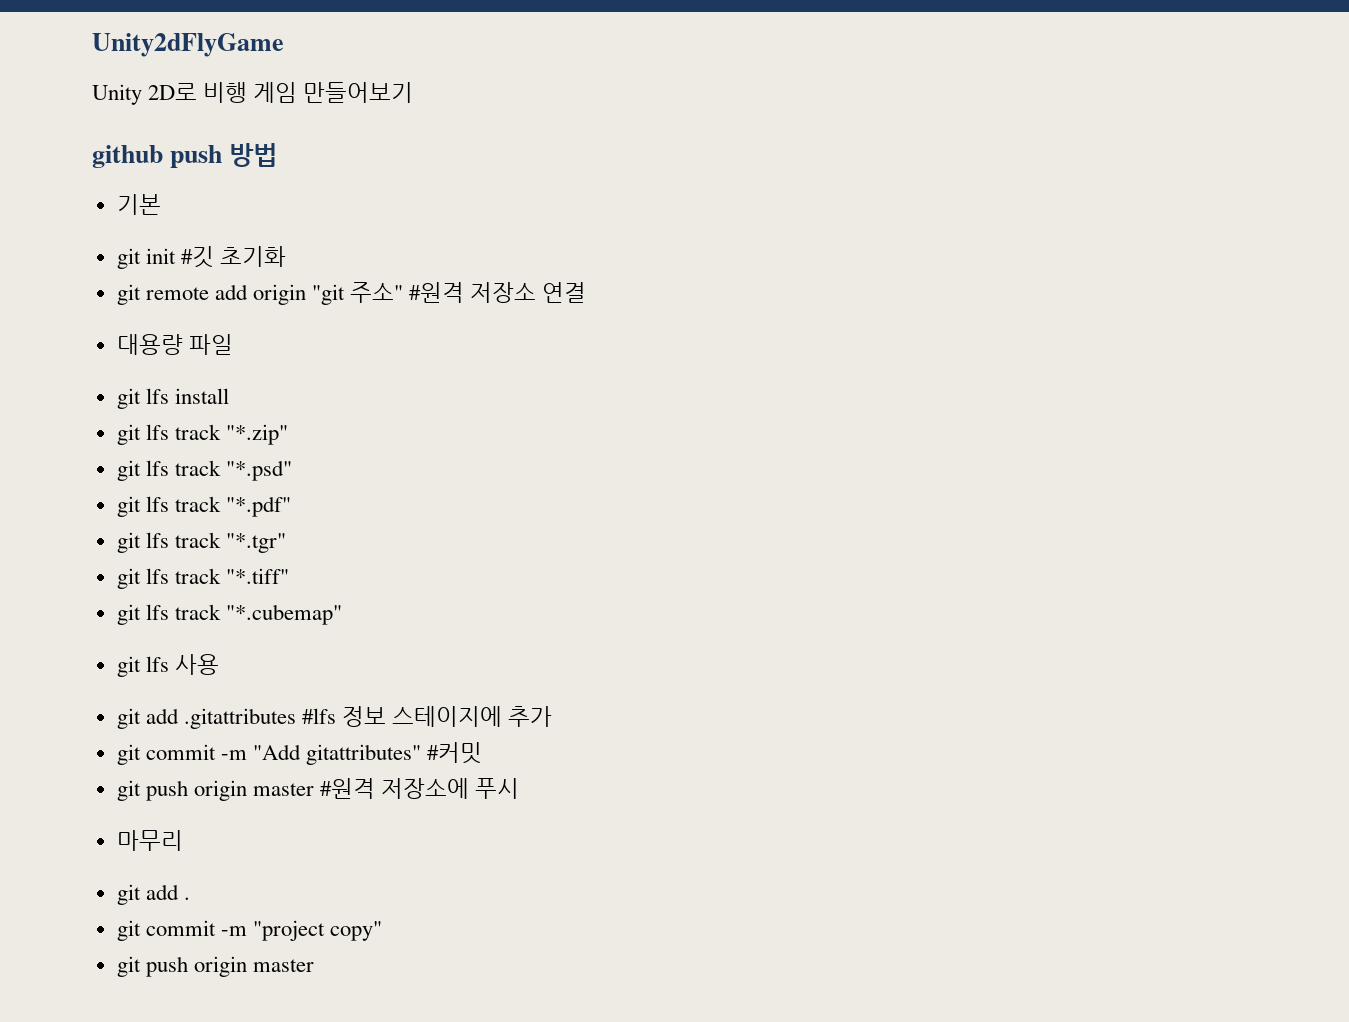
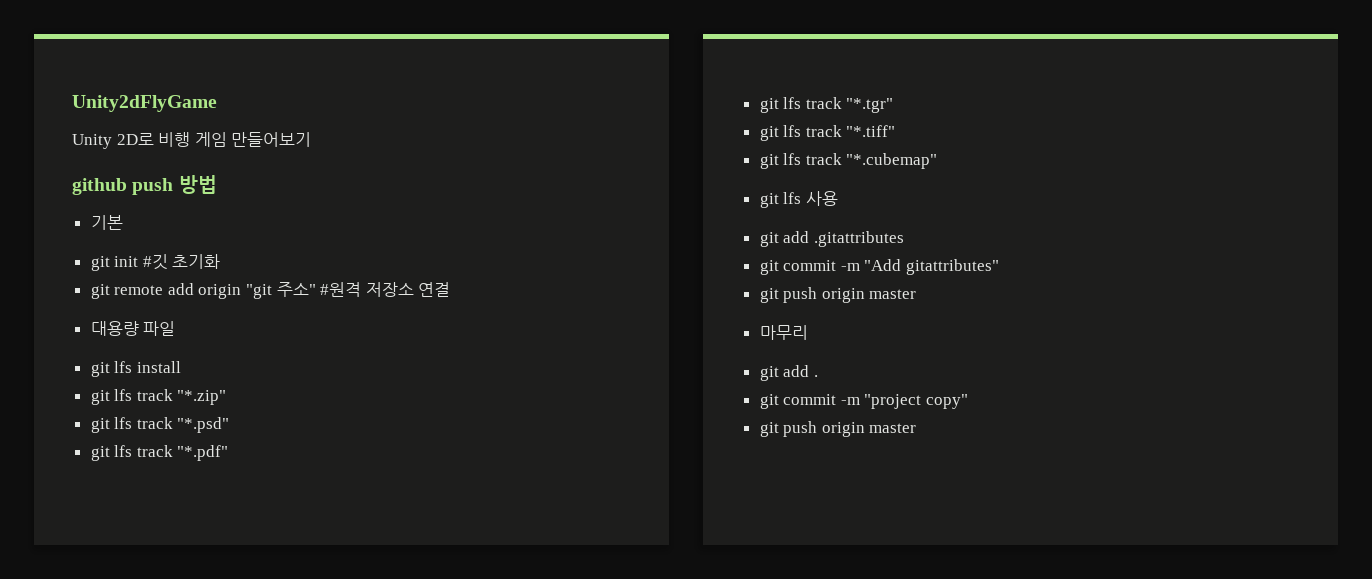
- git add .gitattributes #lfs 정보 스테이지에 추가
+ git add .gitattributes
- git commit -m "Add gitattributes" #커밋
- git push origin master #원격 저장소에 푸시
+ git commit -m "Add gitattributes"
+ git push origin master

